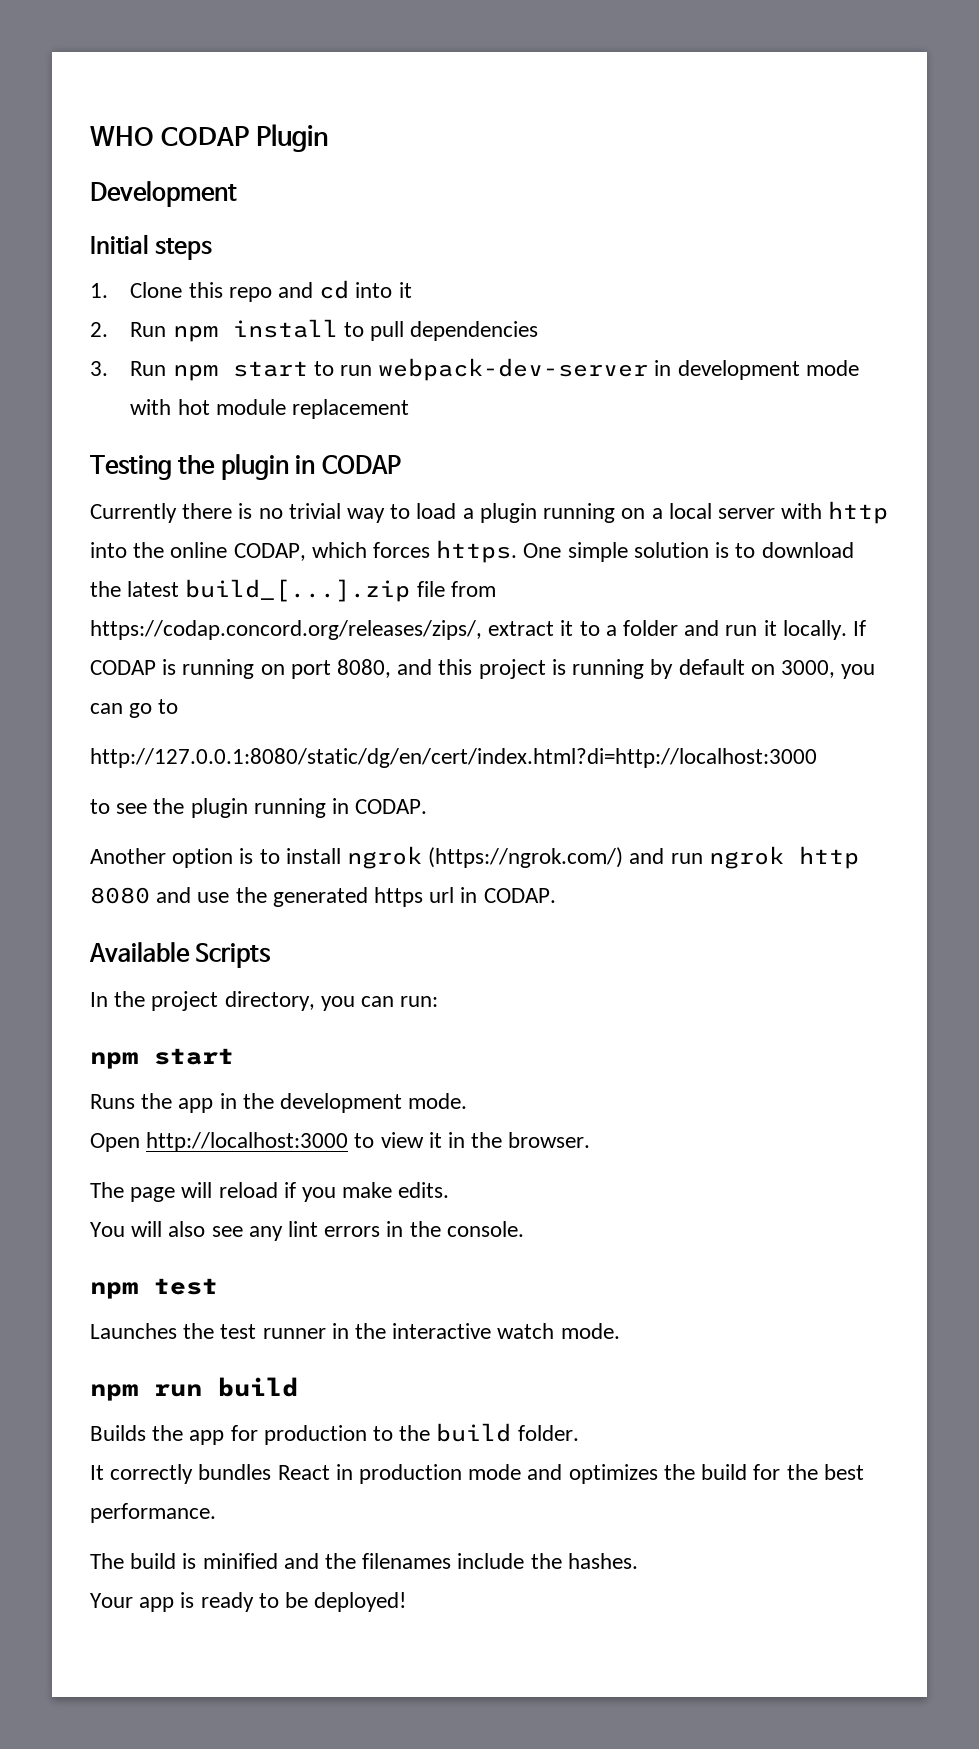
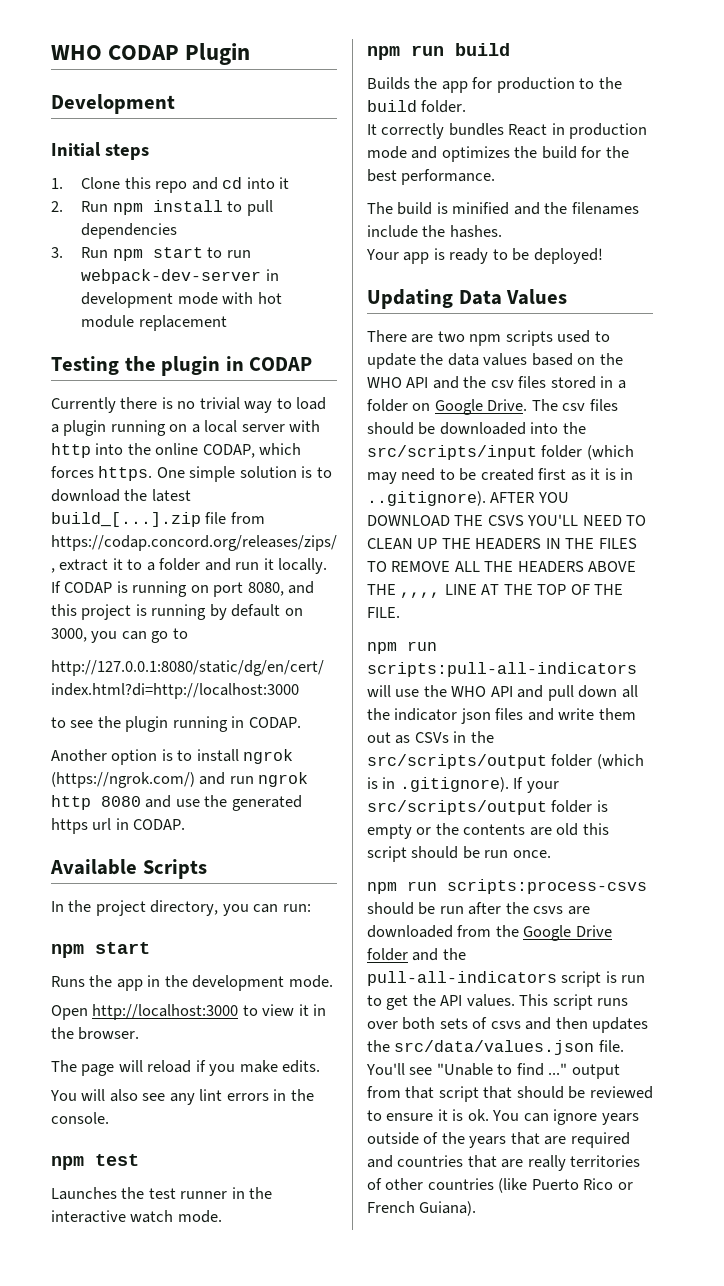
+ Updating Data Values
+ There are two npm scripts used to update the data values based on the WHO API and the csv files stored in a folder on Google Drive. The csv files should be downloaded into the src/scripts/input folder (which may need to be created first as it is in ..gitignore). AFTER YOU DOWNLOAD THE CSVS YOU'LL NEED TO CLEAN UP THE HEADERS IN THE FILES TO REMOVE ALL THE HEADERS ABOVE THE ,,,, LINE AT THE TOP OF THE FILE.
+ npm run scripts:pull-all-indicators will use the WHO API and pull down all the indicator json files and write them out as CSVs in the src/scripts/output folder (which is in .gitignore). If your src/scripts/output folder is empty or the contents are old this script should be run once.
+ npm run scripts:process-csvs should be run after the csvs are downloaded from the Google Drive folder and the pull-all-indicators script is run to get the API values. This script runs over both sets of csvs and then updates the src/data/values.json file. You'll see "Unable to find ..." output from that script that should be reviewed to ensure it is ok. You can ignore years outside of the years that are required and countries that are really territories of other countries (like Puerto Rico or French Guiana).

